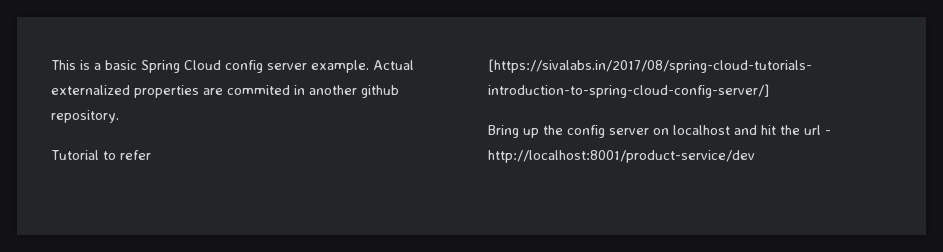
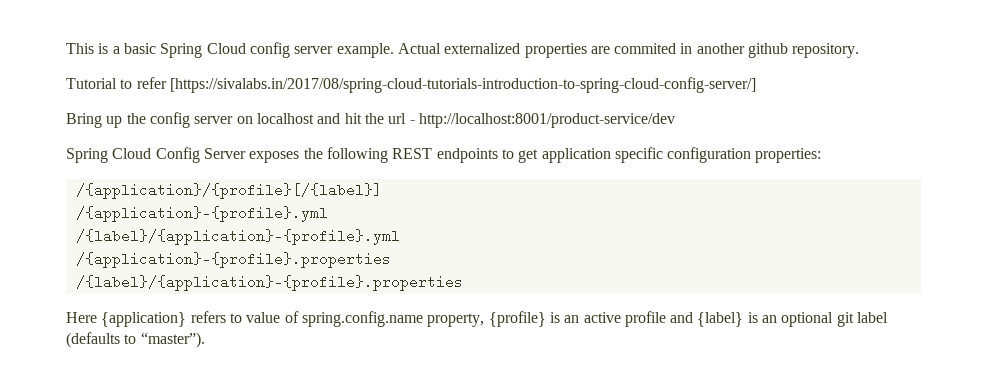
+ Spring Cloud Config Server exposes the following REST endpoints to get application specific configuration properties:
+ /{application}/{profile}[/{label}]
+ /{application}-{profile}.yml
+ /{label}/{application}-{profile}.yml
+ /{application}-{profile}.properties
+ /{label}/{application}-{profile}.properties
+ Here {application} refers to value of spring.config.name property, {profile} is an active profile and {label} is an optional git label (defaults to “master”).

